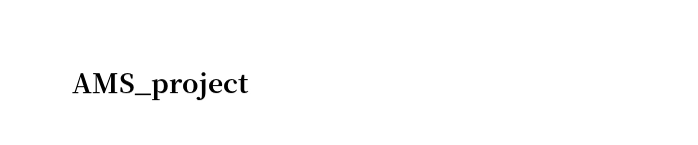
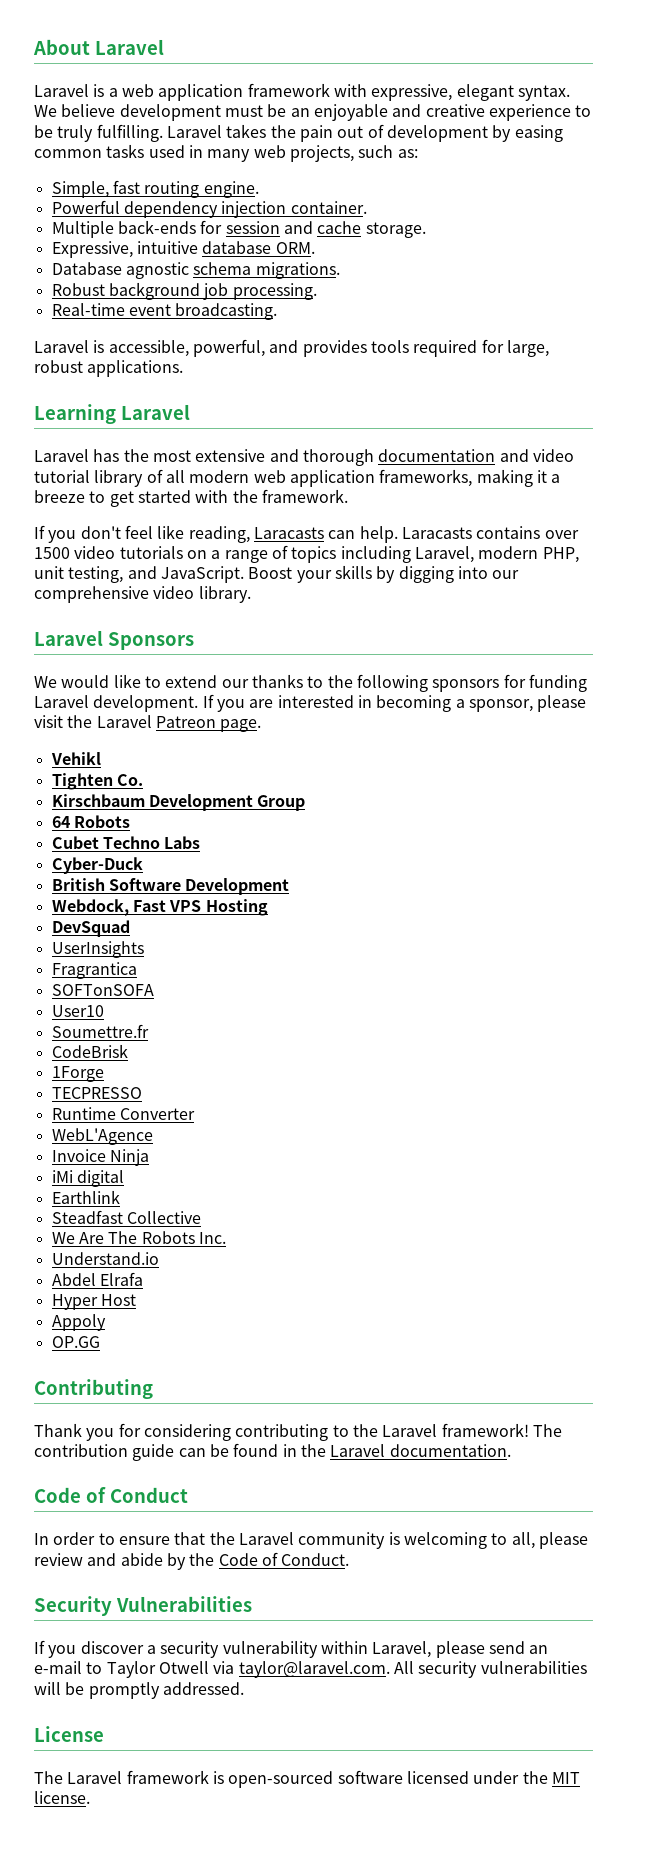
- AMS_project
+ About Laravel
+ Laravel is a web application framework with expressive, elegant syntax. We believe development must be an enjoyable and creative experience to be truly fulfilling. Laravel takes the pain out of development by easing common tasks used in many web projects, such as:
+ Simple, fast routing engine.
+ Powerful dependency injection container.
+ Multiple back-ends for session and cache storage.
+ Expressive, intuitive database ORM.
+ Database agnostic schema migrations.
+ Robust background job processing.
+ Real-time event broadcasting.
+ Laravel is accessible, powerful, and provides tools required for large, robust applications.
+ Learning Laravel
+ Laravel has the most extensive and thorough documentation and video tutorial library of all modern web application frameworks, making it a breeze to get started with the framework.
+ If you don't feel like reading, Laracasts can help. Laracasts contains over 1500 video tutorials on a range of topics including Laravel, modern PHP, unit testing, and JavaScript. Boost your skills by digging into our comprehensive video library.
+ Laravel Sponsors
+ We would like to extend our thanks to the following sponsors for funding Laravel development. If you are interested in becoming a sponsor, please visit the Laravel Patreon page.
+ Vehikl
+ Tighten Co.
+ Kirschbaum Development Group
+ 64 Robots
+ Cubet Techno Labs
+ Cyber-Duck
+ British Software Development
+ Webdock, Fast VPS Hosting
+ DevSquad
+ UserInsights
+ Fragrantica
+ SOFTonSOFA
+ User10
+ Soumettre.fr
+ CodeBrisk
+ 1Forge
+ TECPRESSO
+ Runtime Converter
+ WebL'Agence
+ Invoice Ninja
+ iMi digital
+ Earthlink
+ Steadfast Collective
+ We Are The Robots Inc.
+ Understand.io
+ Abdel Elrafa
+ Hyper Host
+ Appoly
+ OP.GG
+ Contributing
+ Thank you for considering contributing to the Laravel framework! The contribution guide can be found in the Laravel documentation.
+ Code of Conduct
+ In order to ensure that the Laravel community is welcoming to all, please review and abide by the Code of Conduct.
+ Security Vulnerabilities
+ If you discover a security vulnerability within Laravel, please send an e-mail to Taylor Otwell via taylor@laravel.com. All security vulnerabilities will be promptly addressed.
+ License
+ The Laravel framework is open-sourced software licensed under the MIT license.

